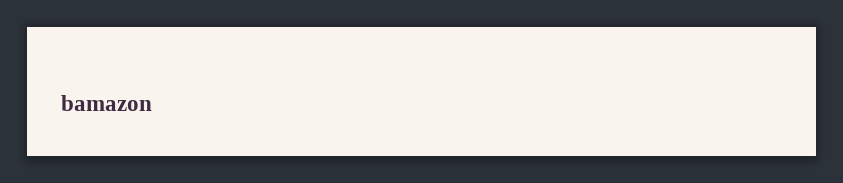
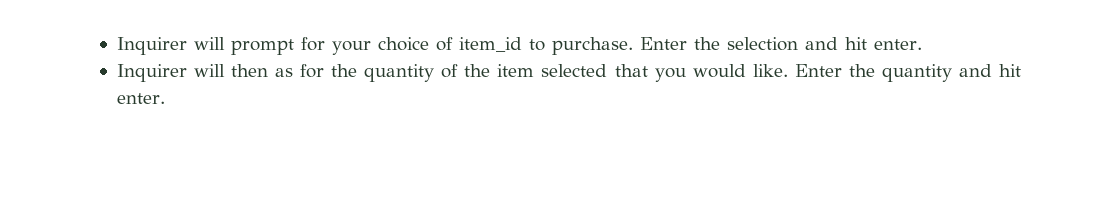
- bamazon
+ Inquirer will prompt for your choice of item_id to purchase. Enter the selection and hit enter.
+ Inquirer will then as for the quantity of the item selected that you would like. Enter the quantity and hit enter.

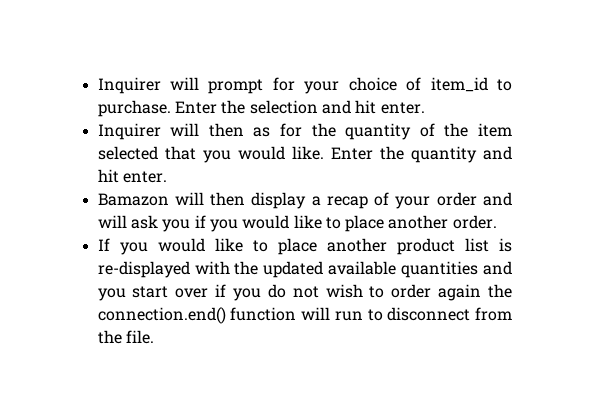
+ Bamazon will then display a recap of your order and will ask you if you would like to place another order.
+ If you would like to place another product list is re-displayed with the updated available quantities and you start over if you do not wish to order again the connection.end() function will run to disconnect from the file.

